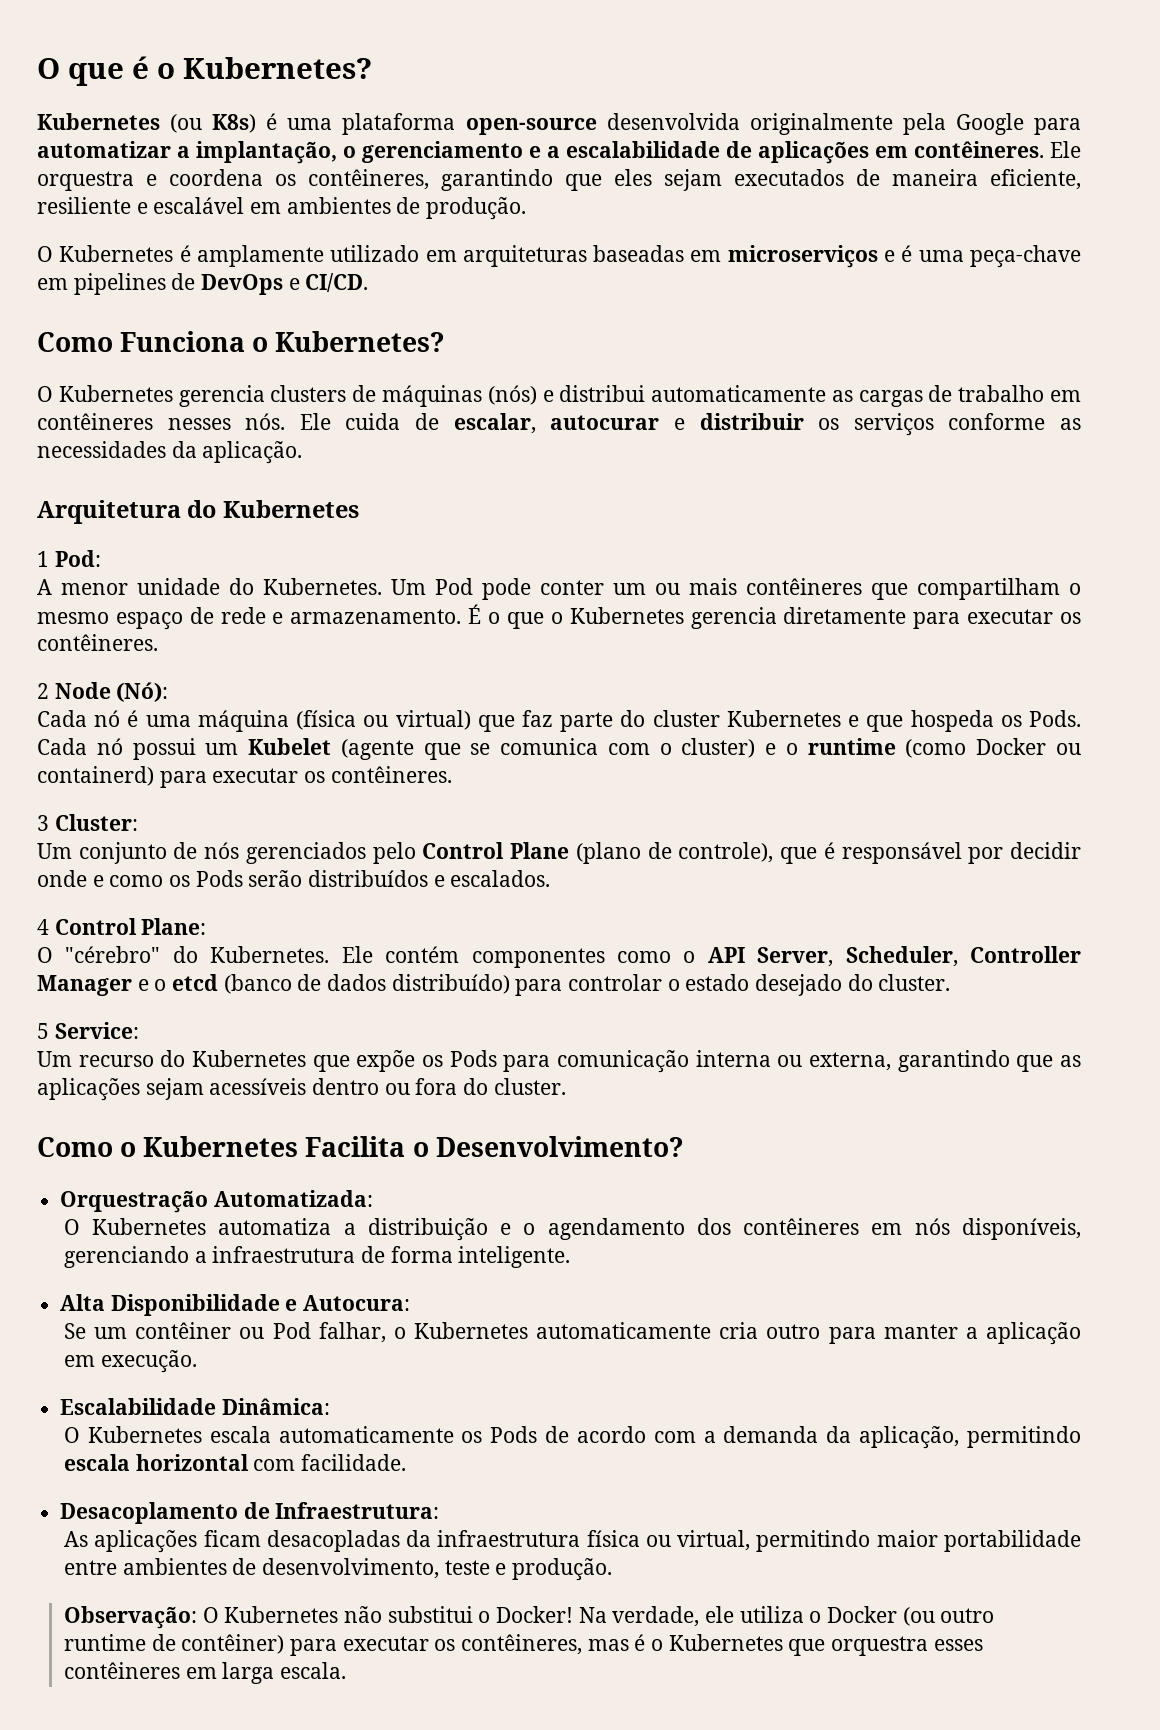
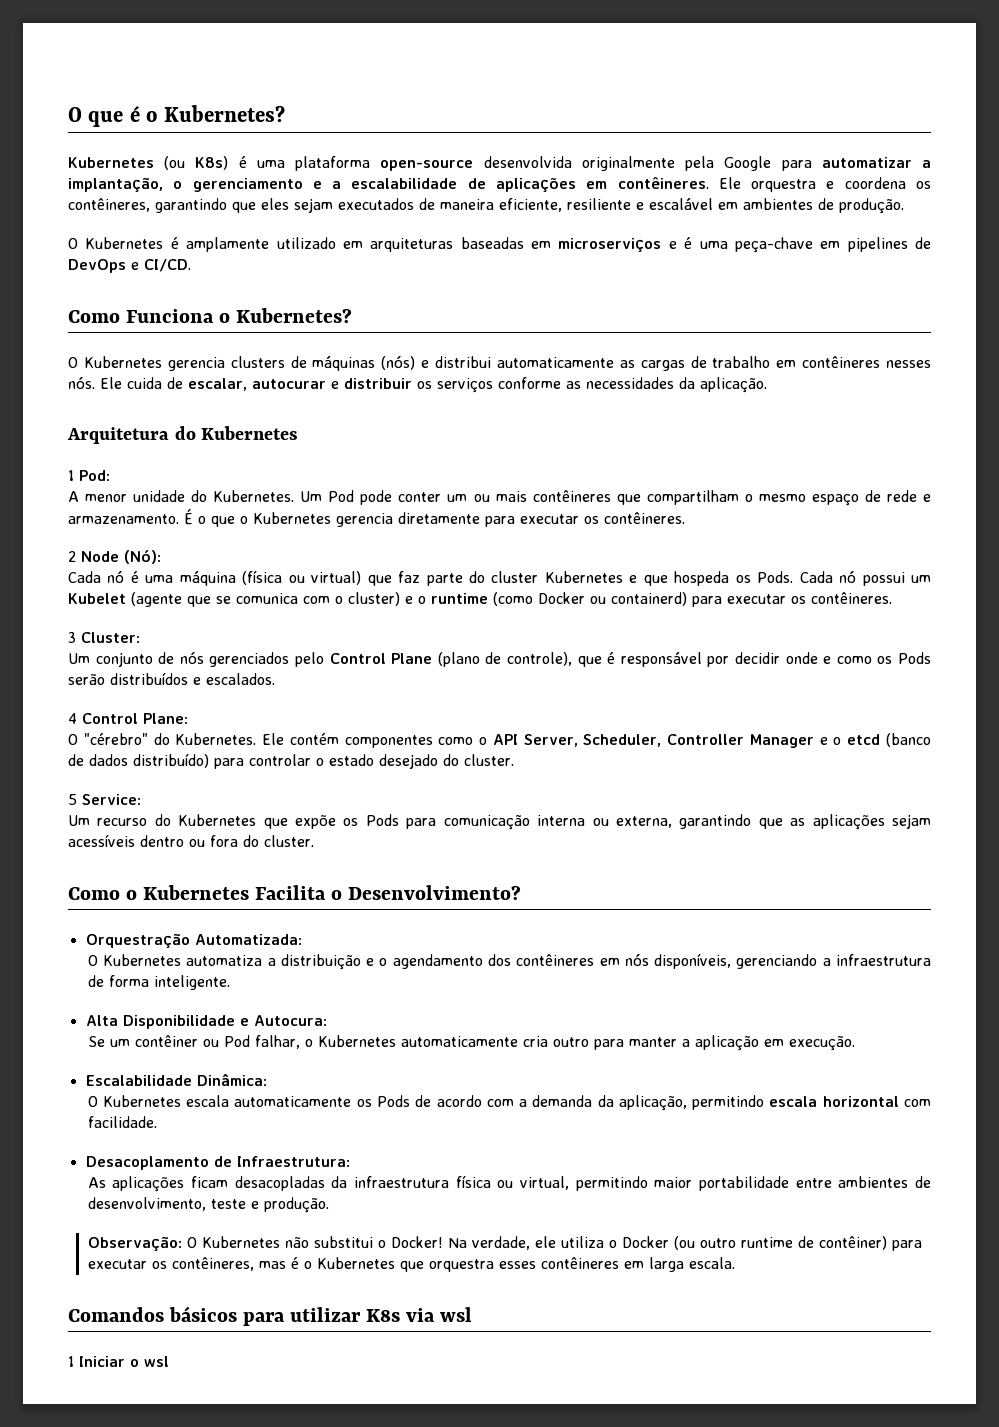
+ Comandos básicos para utilizar K8s via wsl
+ 1 Iniciar o wsl

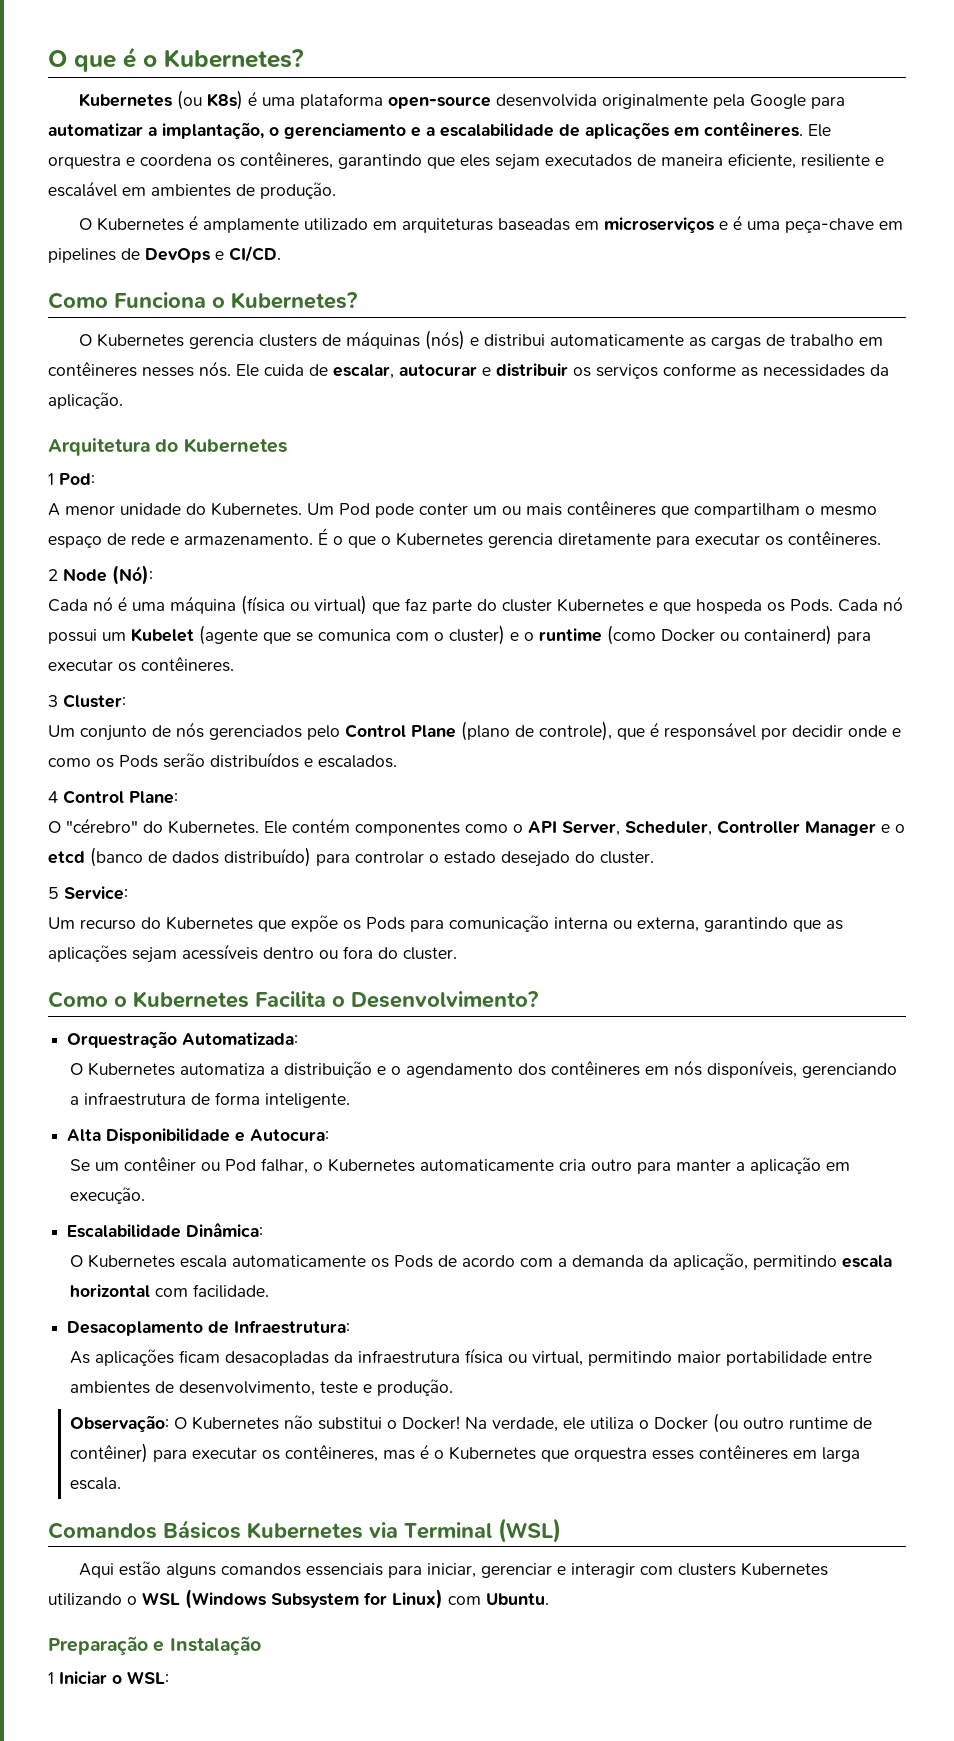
- Comandos básicos para utilizar K8s via wsl
+ Comandos Básicos Kubernetes via Terminal (WSL)
+ Aqui estão alguns comandos essenciais para iniciar, gerenciar e interagir com clusters Kubernetes utilizando o WSL (Windows Subsystem for Linux) com Ubuntu.
+ Preparação e Instalação
- 1 Iniciar o wsl
+ 1 Iniciar o WSL:

